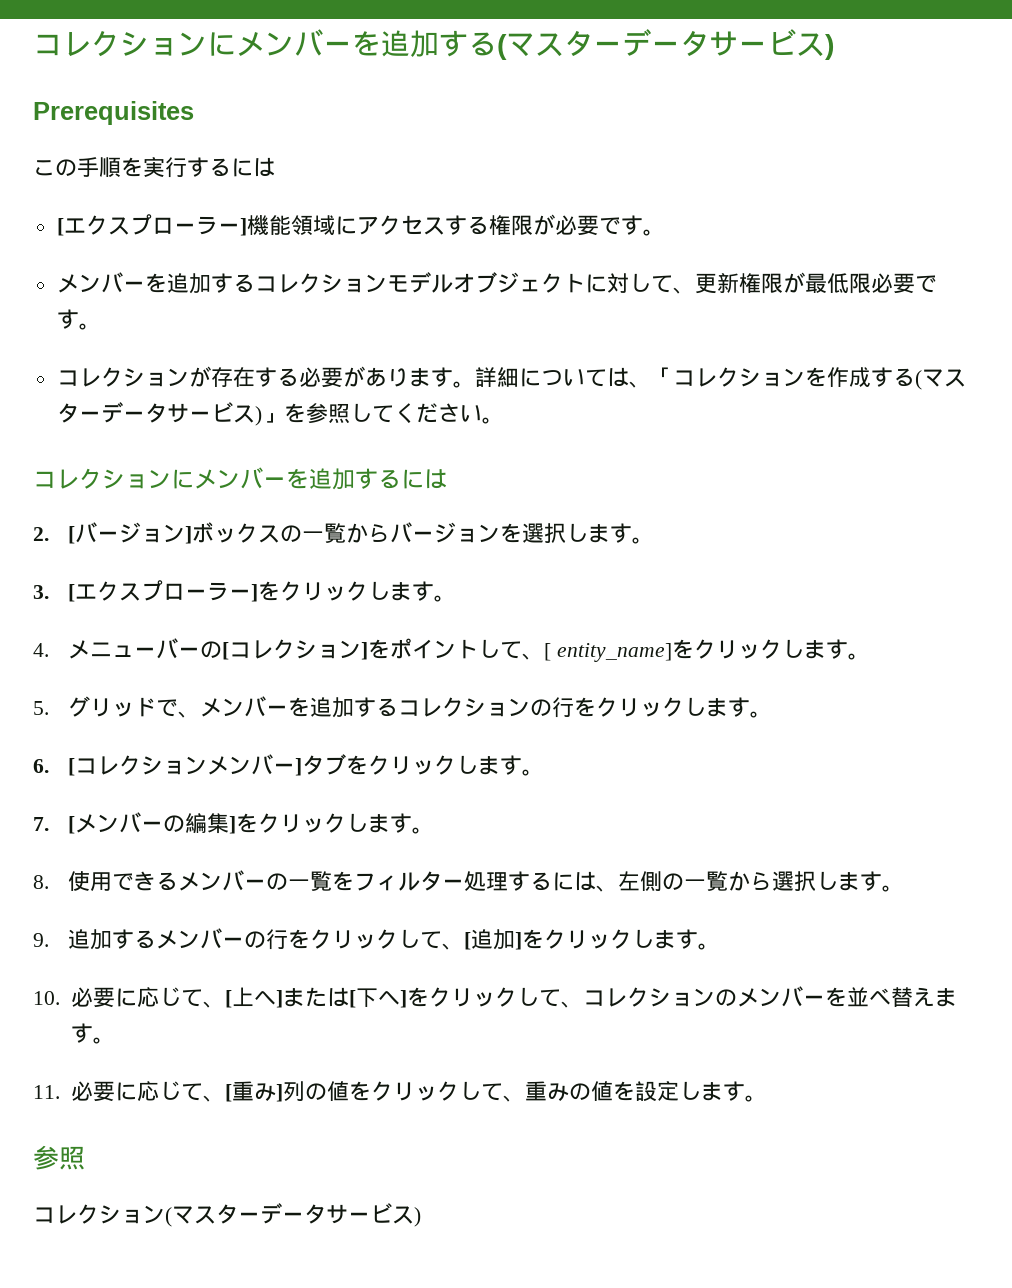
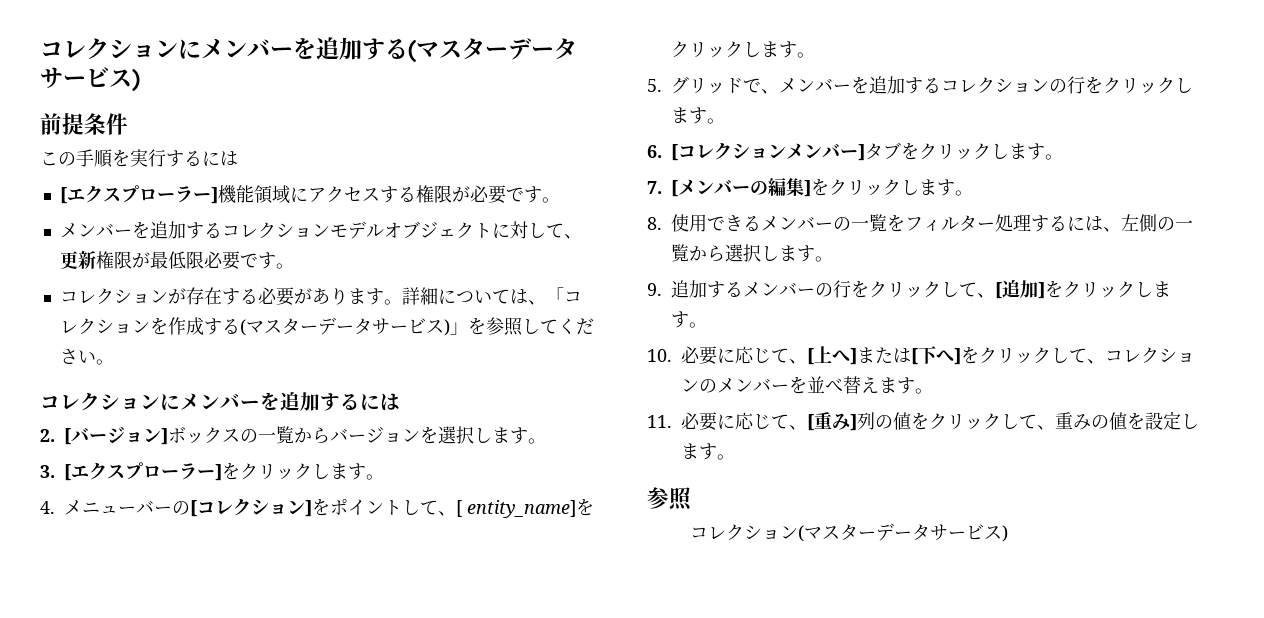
- Prerequisites
+ 前提条件

